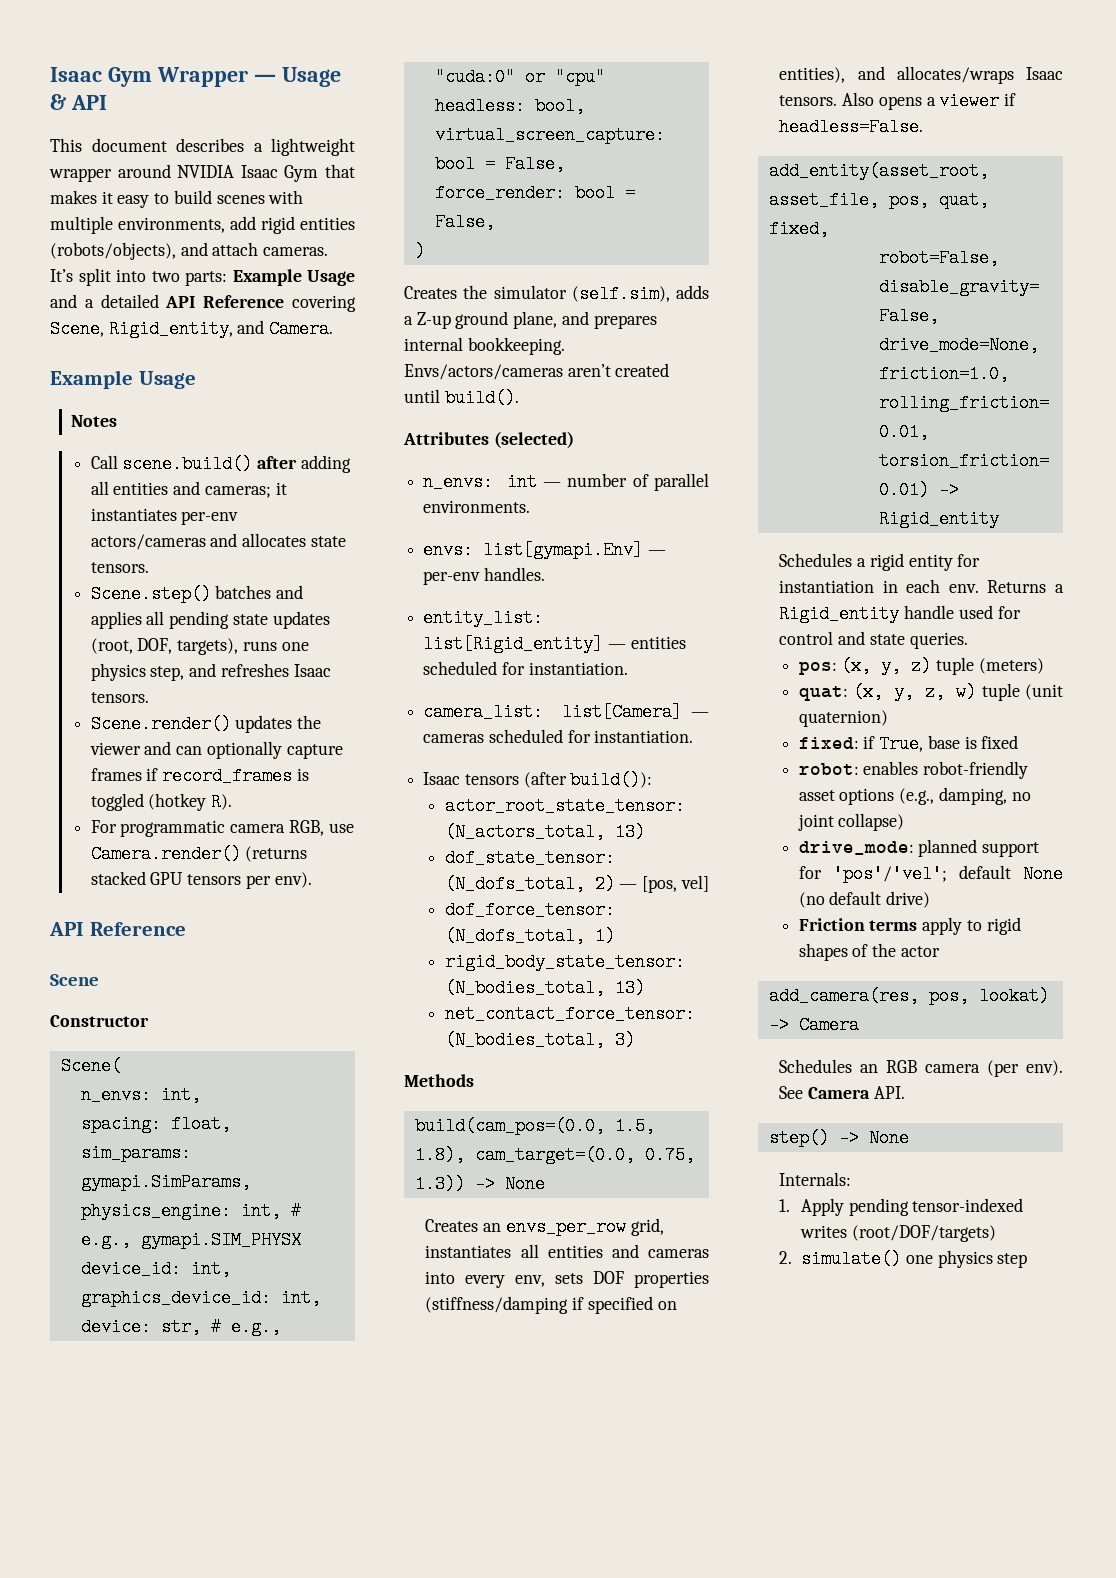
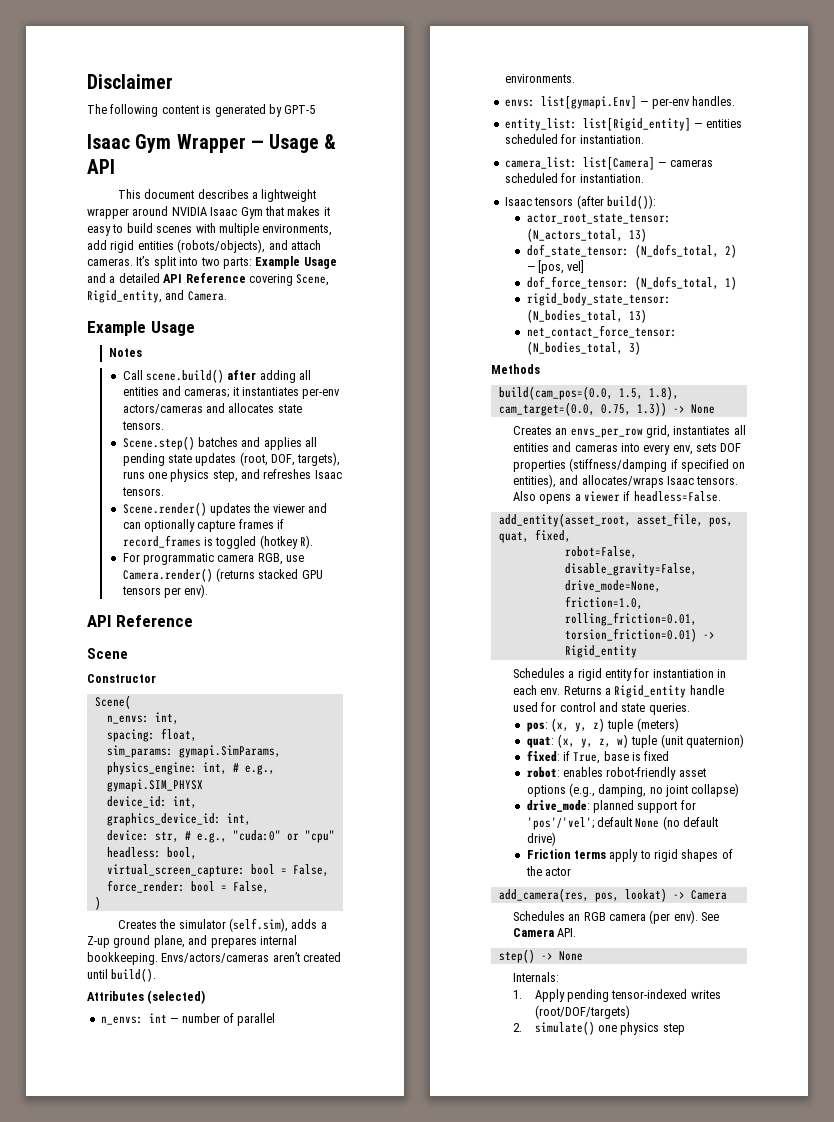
+ Disclaimer
+ The following content is generated by GPT-5

